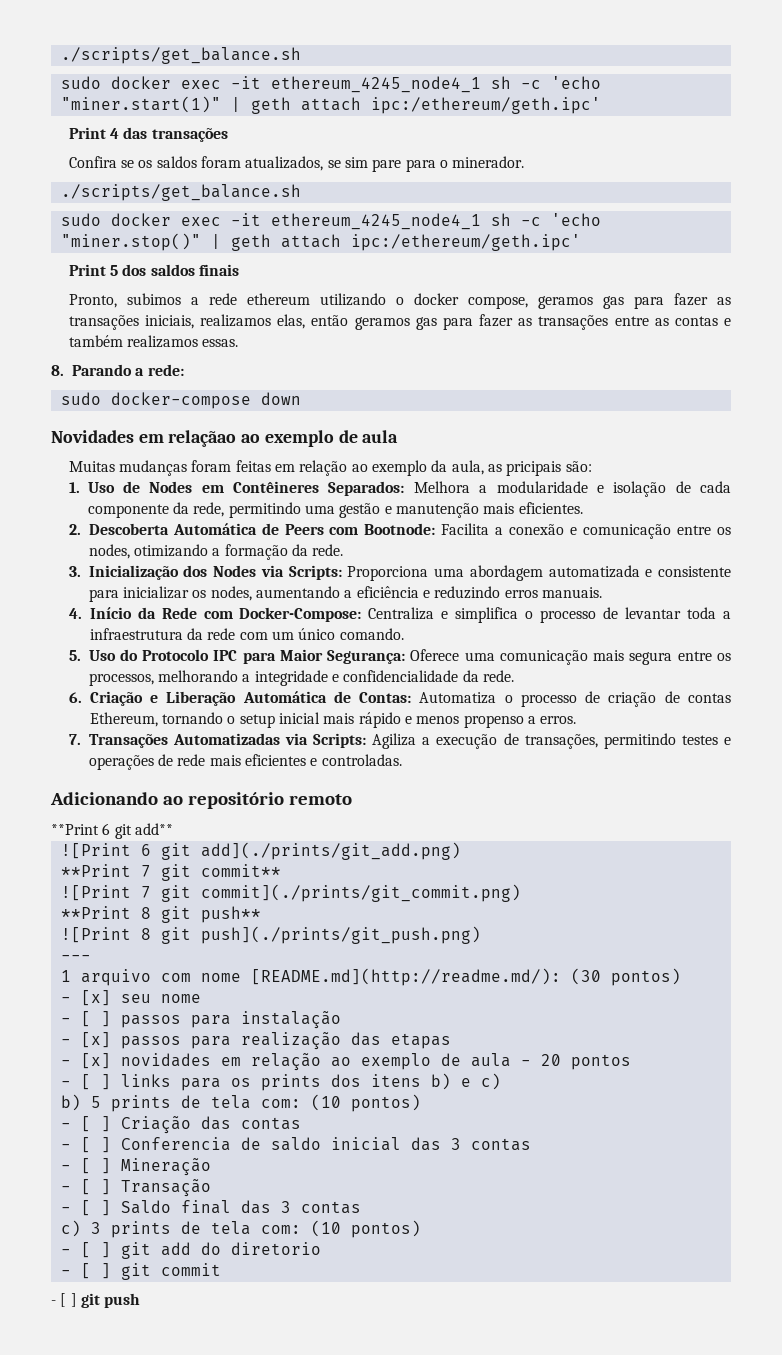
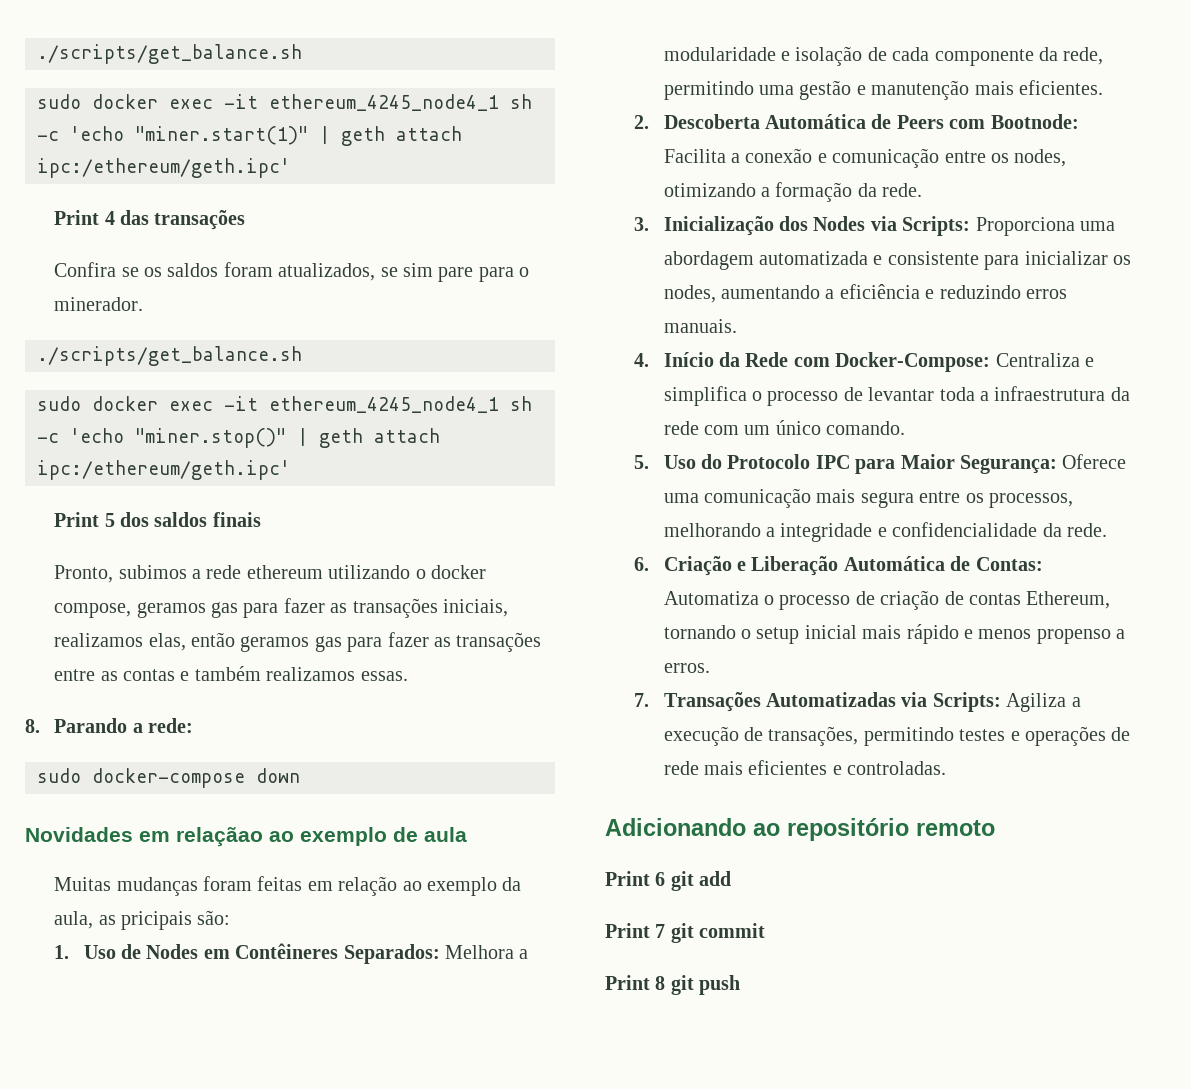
- **Print 6 git add**
- ![Print 6 git add](./prints/git_add.png)
- **Print 7 git commit**
- ![Print 7 git commit](./prints/git_commit.png)
- **Print 8 git push**
- ![Print 8 git push](./prints/git_push.png)
- ---
- 1 arquivo com nome [README.md](http://readme.md/): (30 pontos)
- - [x] seu nome
- - [ ] passos para instalação
- - [x] passos para realização das etapas
- - [x] novidades em relação ao exemplo de aula - 20 pontos
- - [ ] links para os prints dos itens b) e c)
- b) 5 prints de tela com: (10 pontos)
- - [ ] Criação das contas
- - [ ] Conferencia de saldo inicial das 3 contas
- - [ ] Mineração
- - [ ] Transação
- - [ ] Saldo final das 3 contas
- c) 3 prints de tela com: (10 pontos)
- - [ ] git add do diretorio
- - [ ] git commit
- - [ ] git push
+ Print 6 git add
+ Print 7 git commit
+ Print 8 git push

